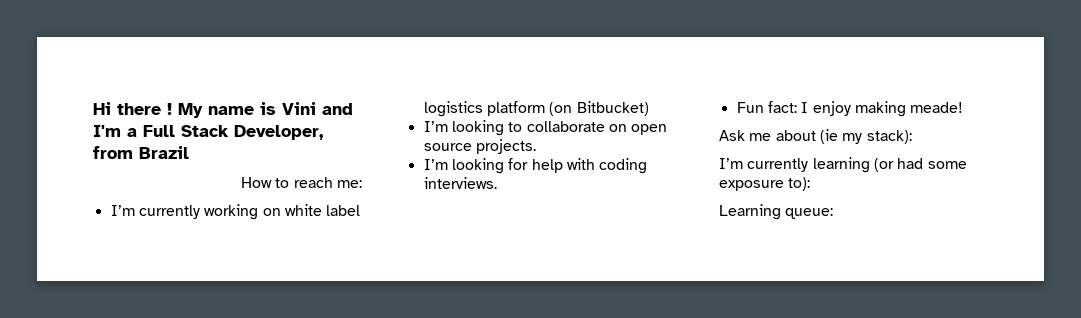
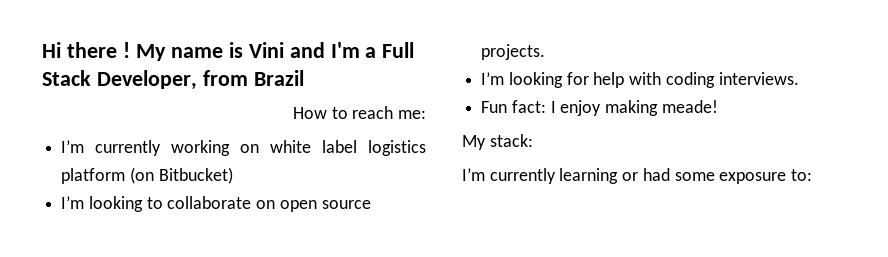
- Ask me about (ie my stack):
+ My stack:
- I’m currently learning (or had some exposure to):
- Learning queue:
+ I’m currently learning or had some exposure to:

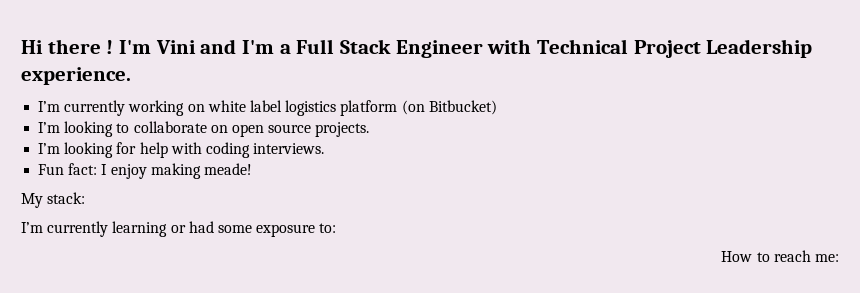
- My name is Vini and I'm a Full Stack Developer, from Brazil
- How to reach me:
+ I'm Vini and I'm a Full Stack Engineer with Technical Project Leadership experience.
+ How to reach me:

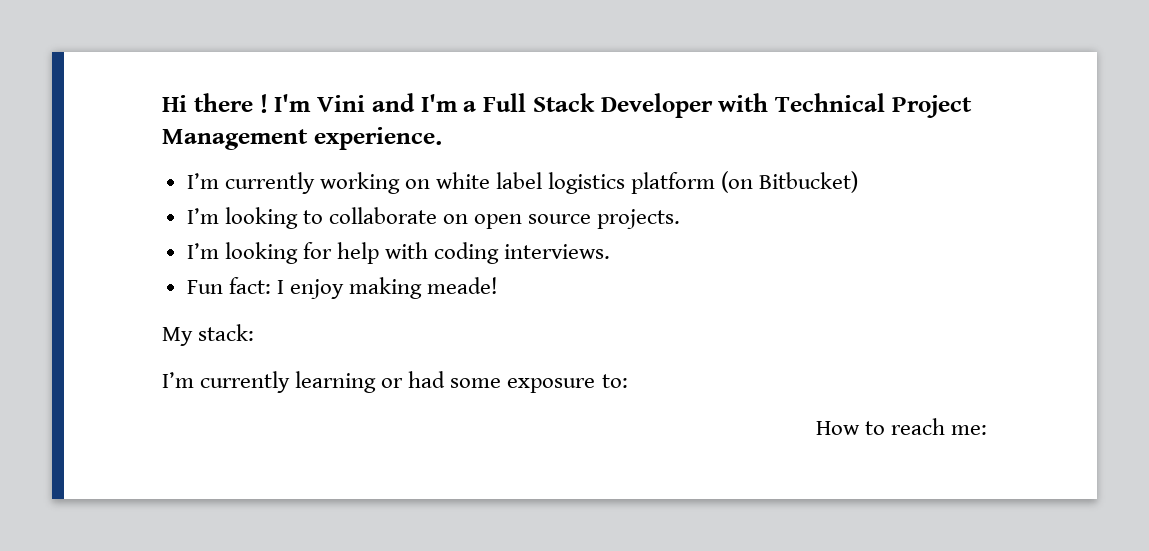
- I'm Vini and I'm a Full Stack Engineer with Technical Project Leadership experience.
+ I'm Vini and I'm a Full Stack Developer with Technical Project Management experience.

